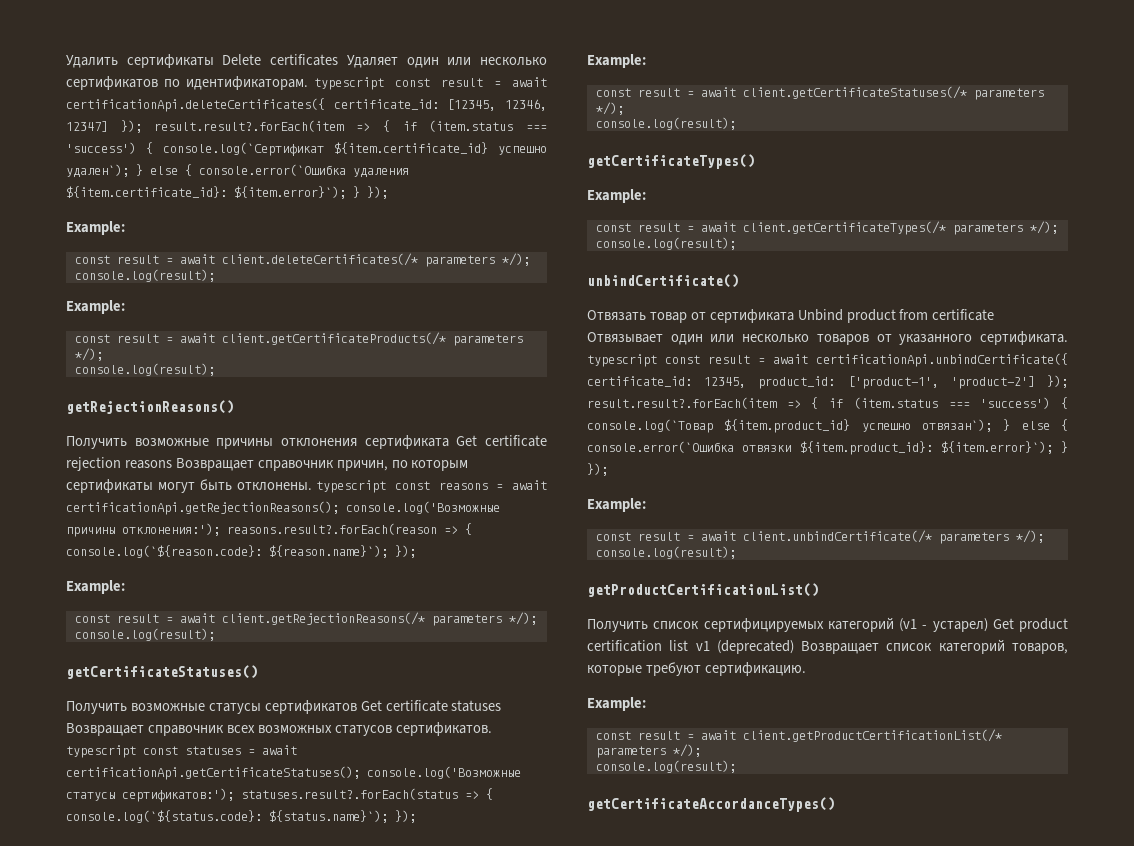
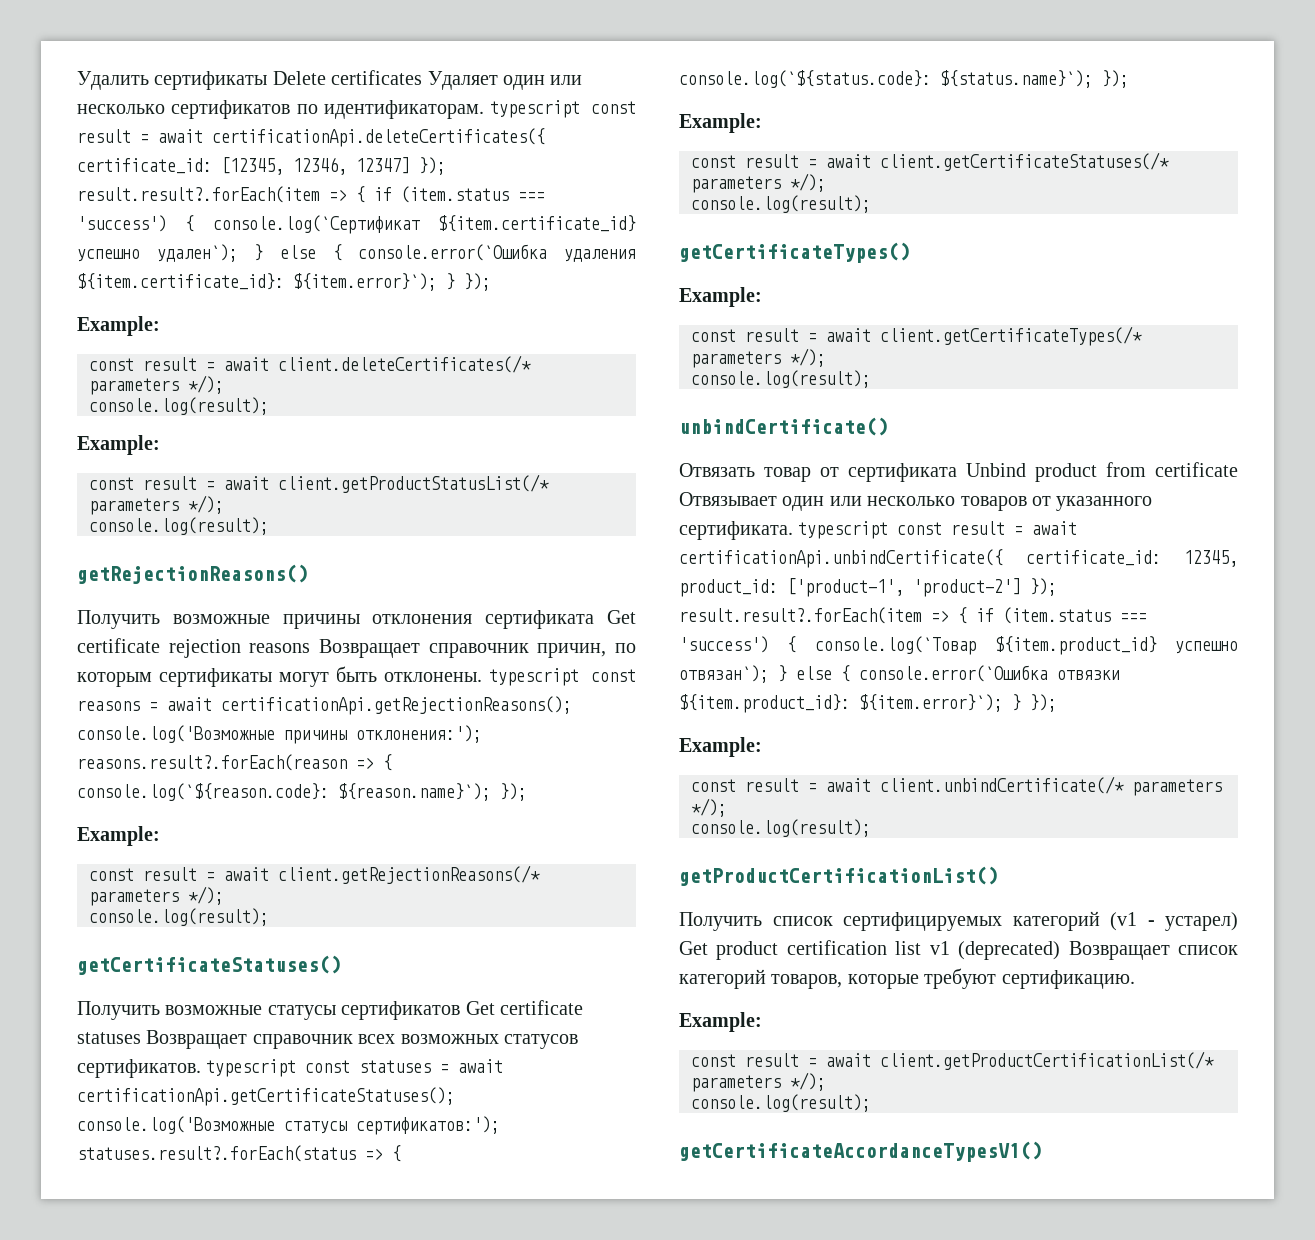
- const result = await client.getCertificateProducts(/* parameters */);
+ const result = await client.getProductStatusList(/* parameters */);
- getCertificateAccordanceTypes()
+ getCertificateAccordanceTypesV1()

